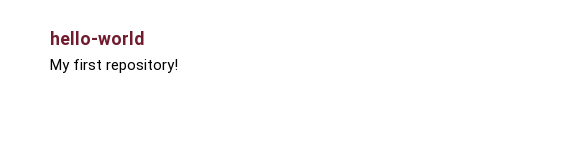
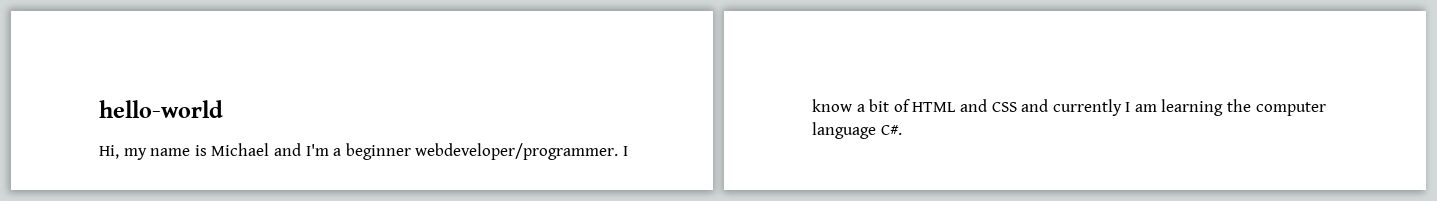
- My first repository!
+ Hi, my name is Michael and I'm a beginner webdeveloper/programmer. I know a bit of HTML and CSS and currently I am learning the computer language C#.

